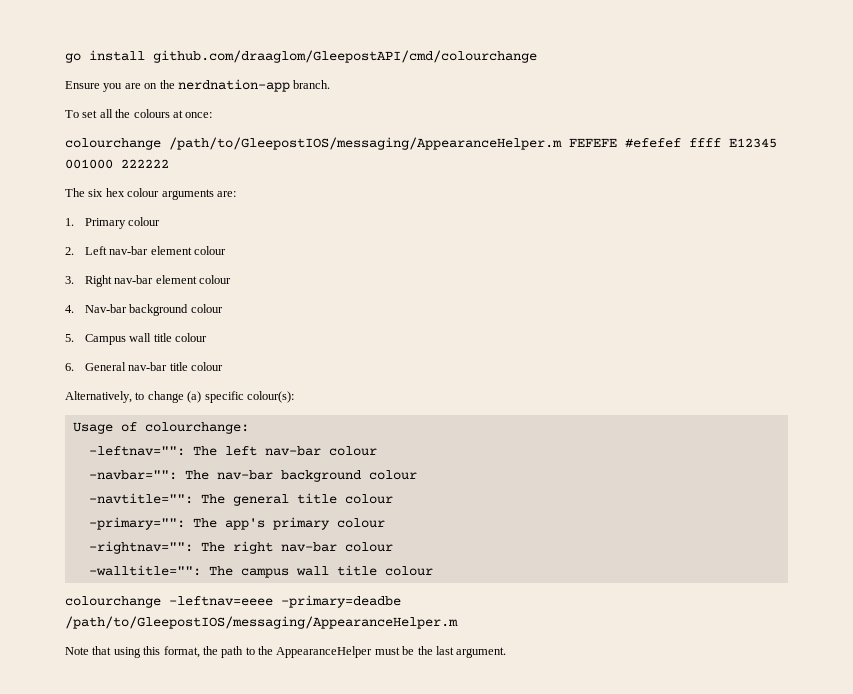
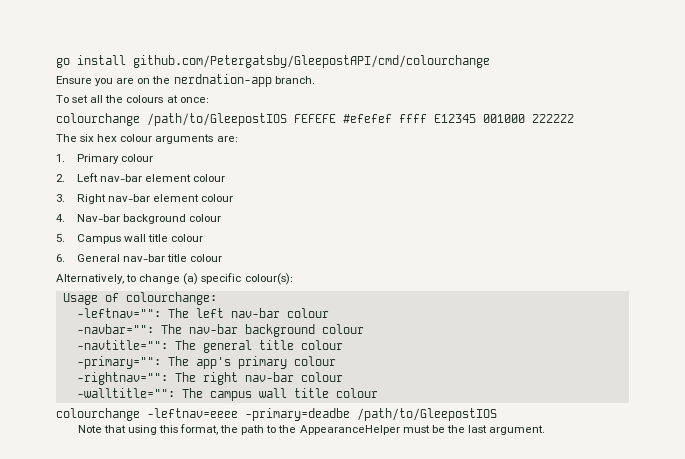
- go install github.com/draaglom/GleepostAPI/cmd/colourchange
+ go install github.com/Petergatsby/GleepostAPI/cmd/colourchange
- colourchange /path/to/GleepostIOS/messaging/AppearanceHelper.m FEFEFE #efefef ffff E12345 001000 222222
+ colourchange /path/to/GleepostIOS FEFEFE #efefef ffff E12345 001000 222222
- colourchange -leftnav=eeee -primary=deadbe /path/to/GleepostIOS/messaging/AppearanceHelper.m
+ colourchange -leftnav=eeee -primary=deadbe /path/to/GleepostIOS

